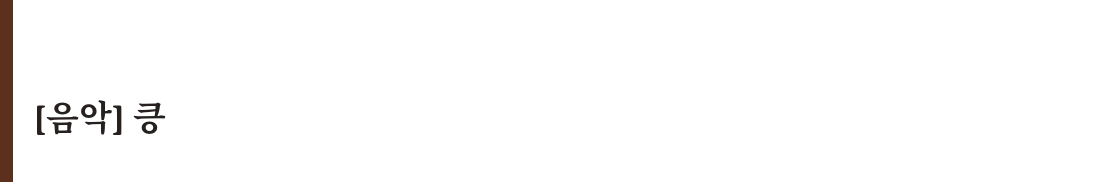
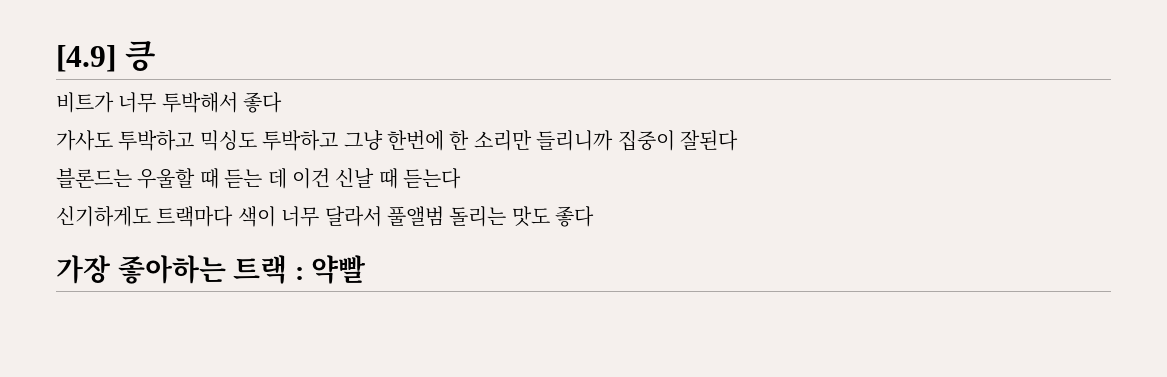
- [음악] 킁
+ [4.9] 킁
+ 비트가 너무 투박해서 좋다
+ 가사도 투박하고 믹싱도 투박하고 그냥 한번에 한 소리만 들리니까 집중이 잘된다
+ 블론드는 우울할 때 듣는 데 이건 신날 때 듣는다
+ 신기하게도 트랙마다 색이 너무 달라서 풀앨범 돌리는 맛도 좋다
+ 가장 좋아하는 트랙 : 약빨

